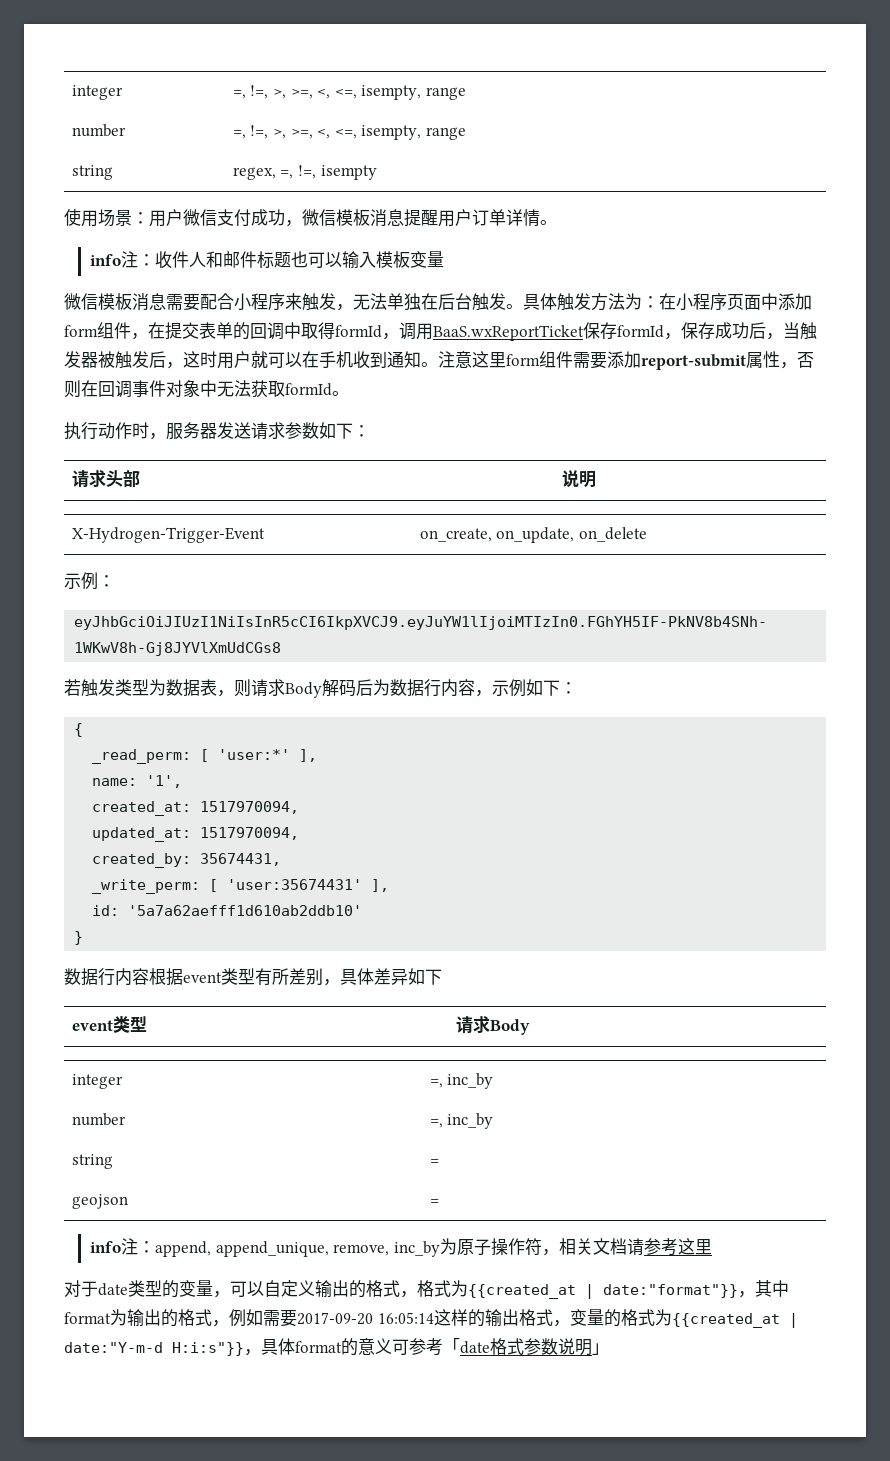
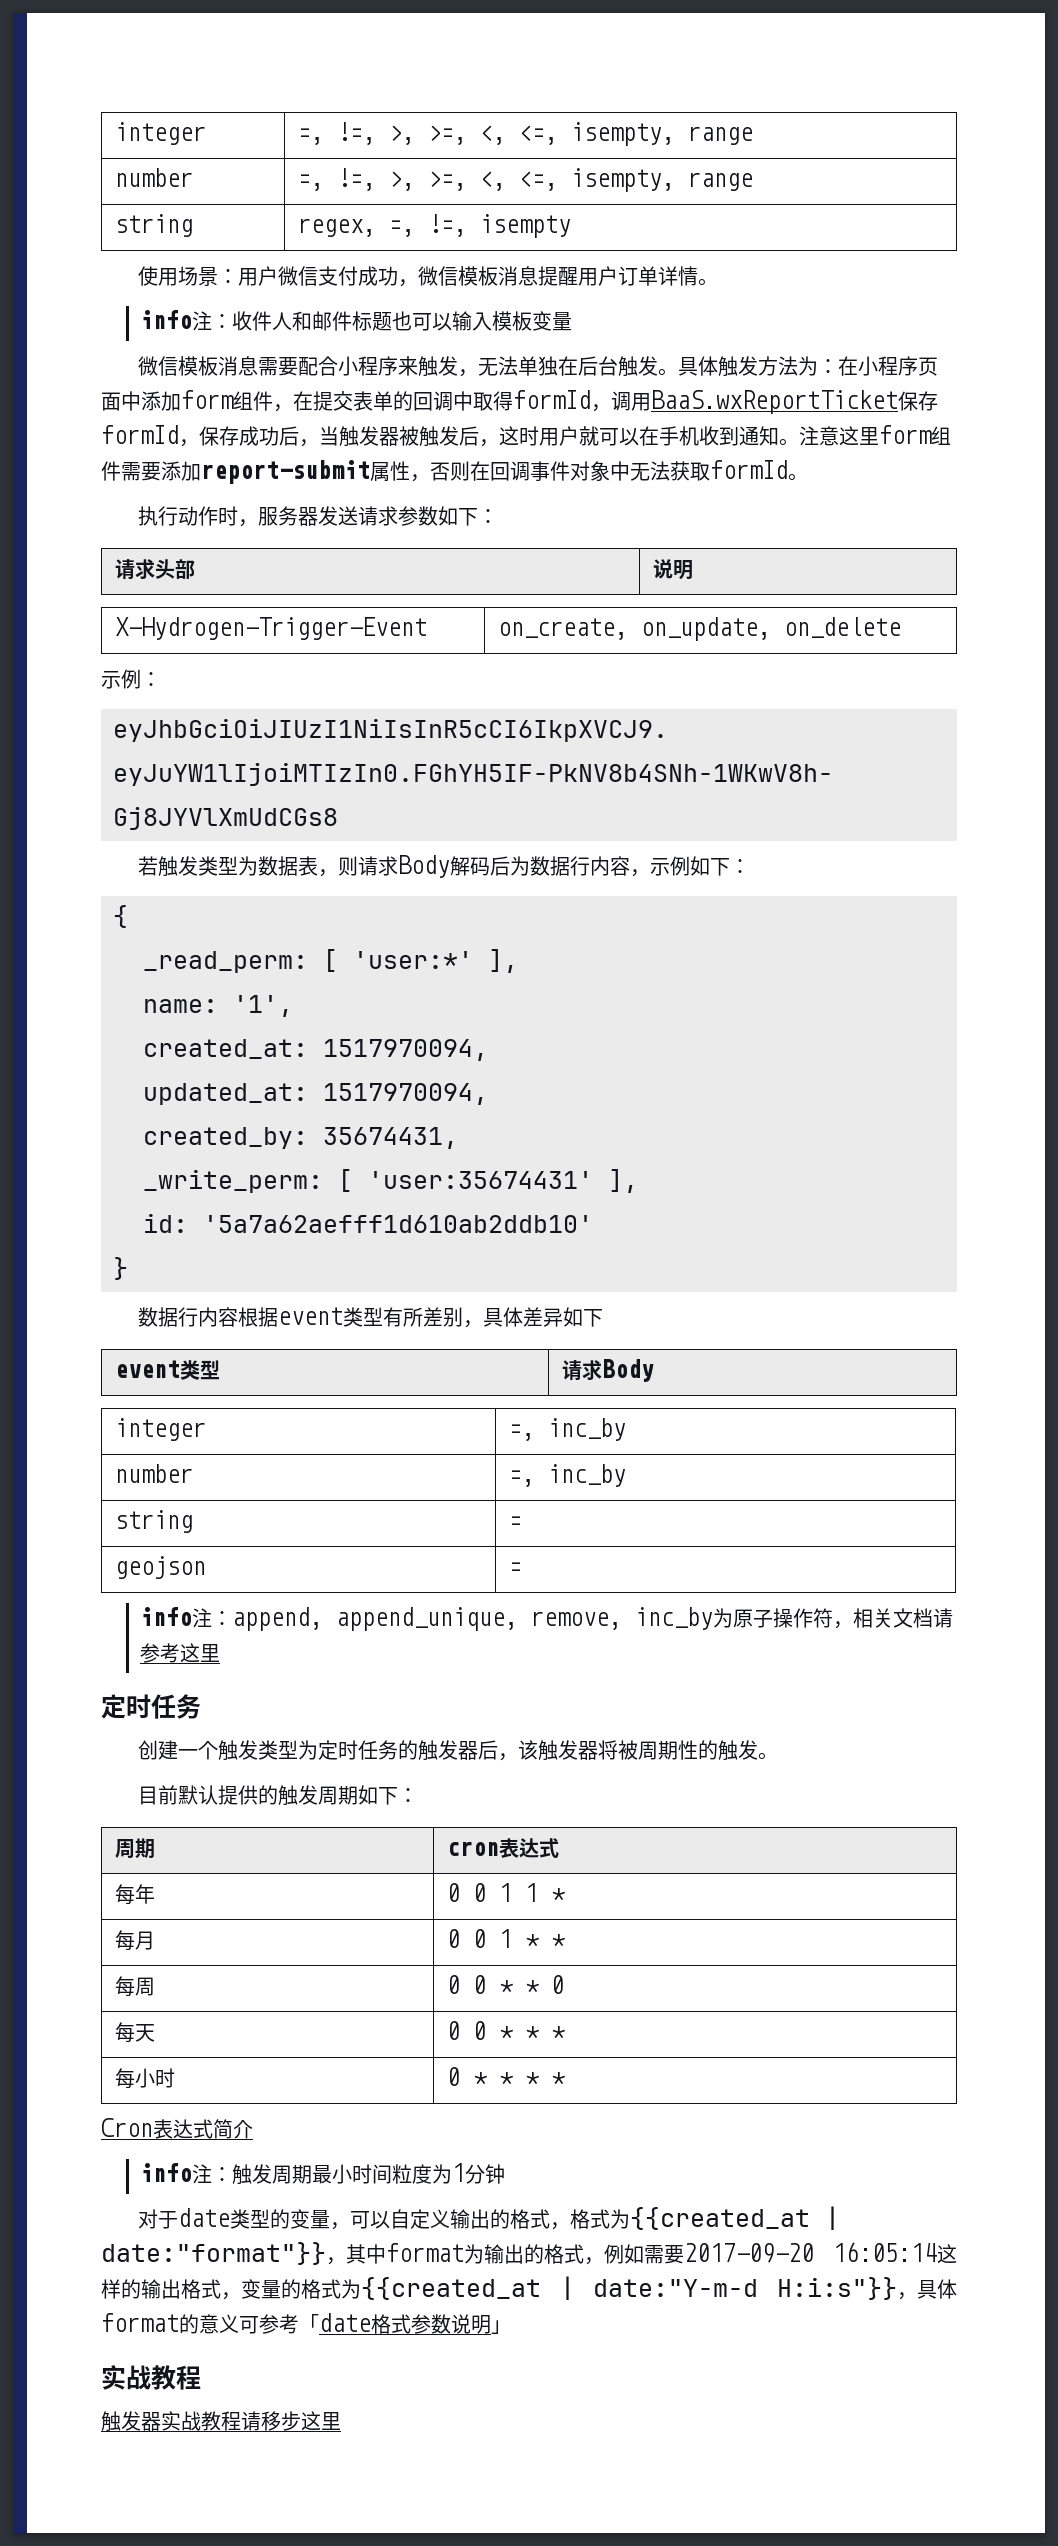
  info注：append, append_unique, remove, inc_by为原子操作符，相关文档请参考这里
+ 定时任务
+ 创建一个触发类型为定时任务的触发器后，该触发器将被周期性的触发。
+ 目前默认提供的触发周期如下：
+ 周期 | cron表达式
+ 每年 | 0 0 1 1 *
+ 每月 | 0 0 1 * *
+ 每周 | 0 0 * * 0
+ 每天 | 0 0 * * *
+ 每小时 | 0 * * * *
+ Cron表达式简介
+ info注：触发周期最小时间粒度为1分钟
  对于date类型的变量，可以自定义输出的格式，格式为{{created_at | date:"format"}}，其中format为输出的格式，例如需要2017-09-20 16:05:14这样的输出格式，变量的格式为{{created_at | date:"Y-m-d H:i:s"}}，具体format的意义可参考「date格式参数说明」
+ 实战教程
+ 触发器实战教程请移步这里

